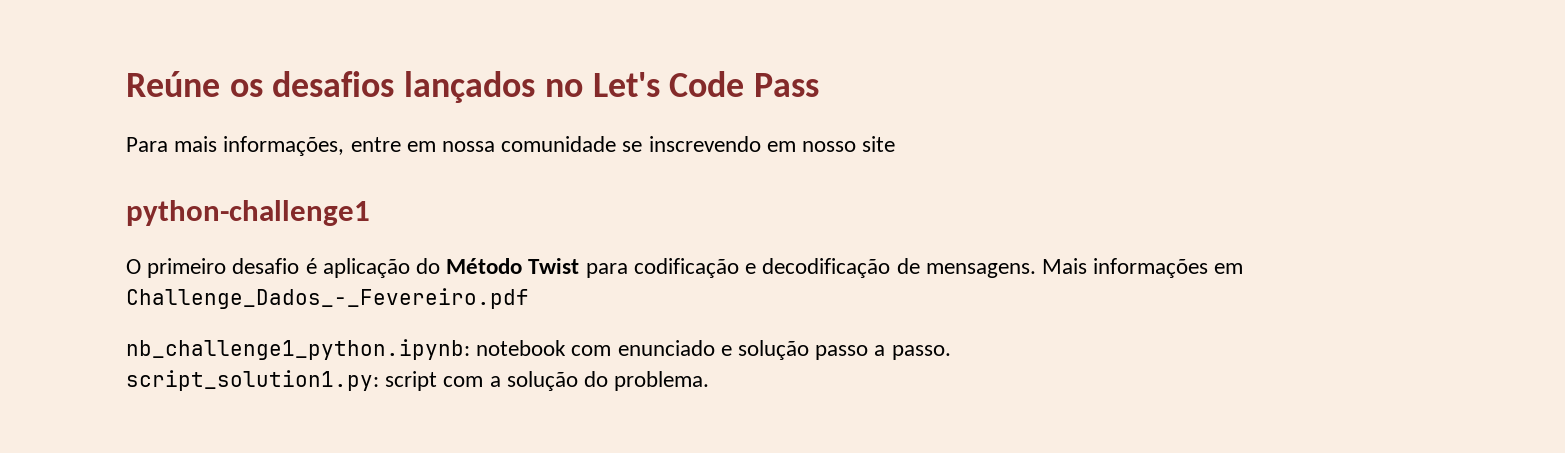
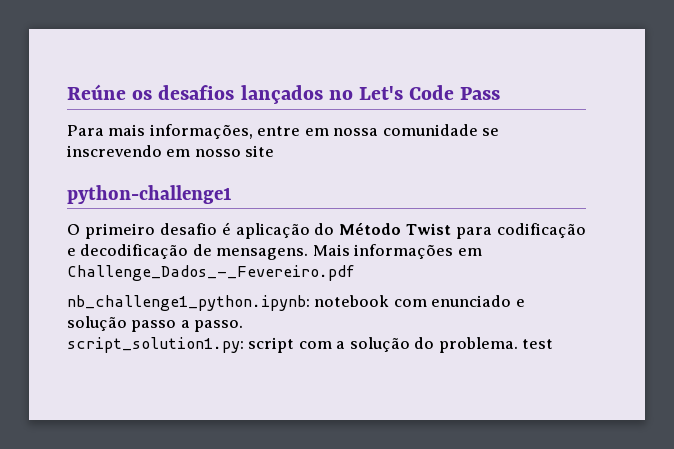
- script_solution1.py: script com a solução do problema.
+ script_solution1.py: script com a solução do problema. test

